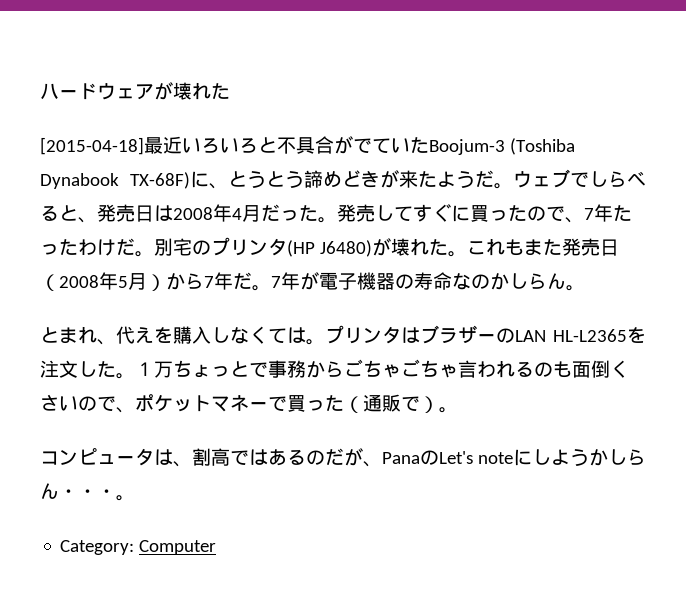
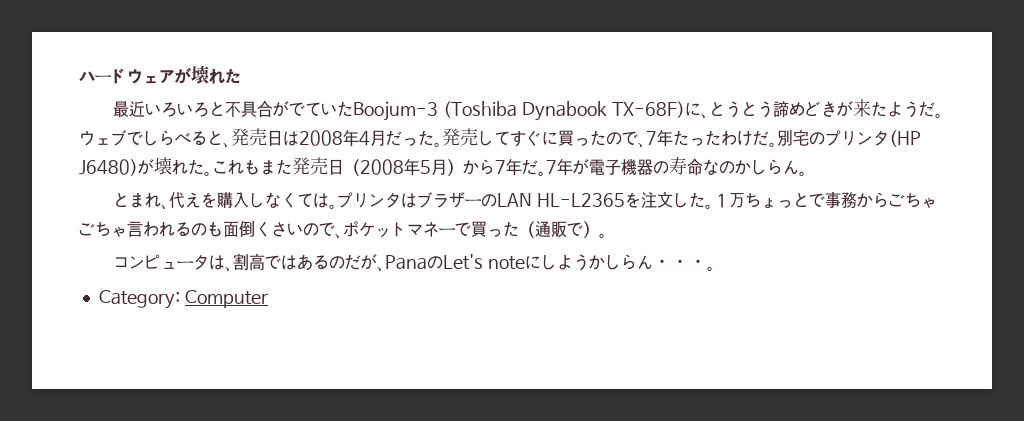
- [2015-04-18]最近いろいろと不具合がでていたBoojum-3 (Toshiba Dynabook TX-68F)に、とうとう諦めどきが来たようだ。
+ 最近いろいろと不具合がでていたBoojum-3 (Toshiba Dynabook TX-68F)に、とうとう諦めどきが来たようだ。

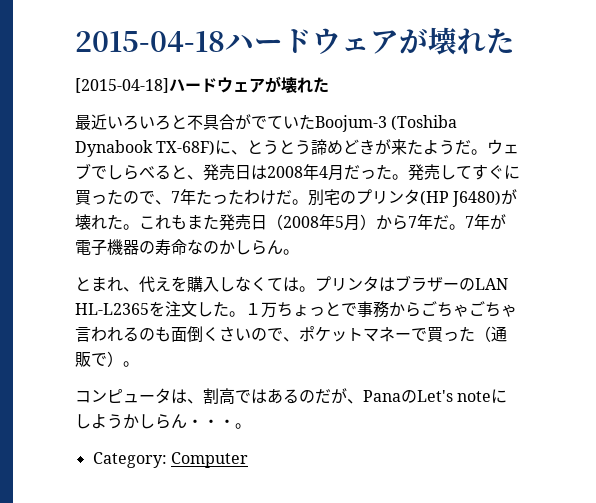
- ハードウェアが壊れた
+ 2015-04-18ハードウェアが壊れた
+ [2015-04-18]ハードウェアが壊れた

